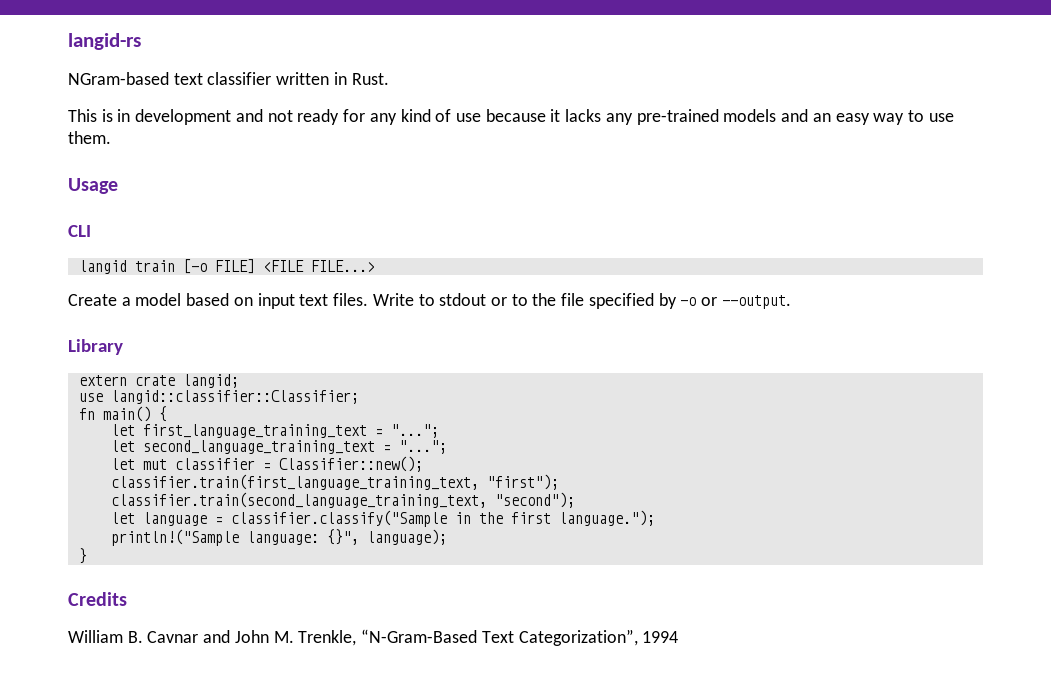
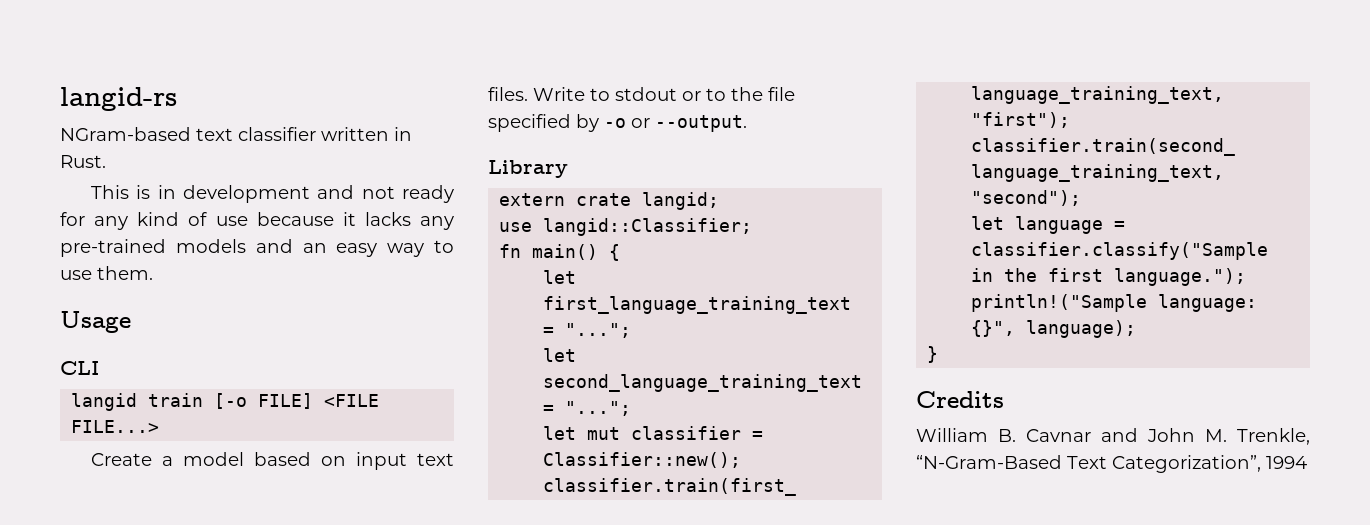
- use langid::classifier::Classifier;
+ use langid::Classifier;

